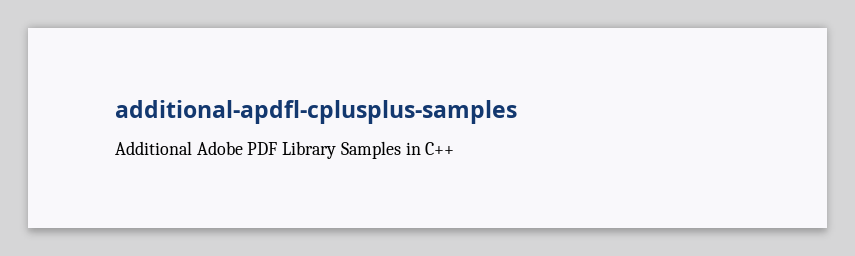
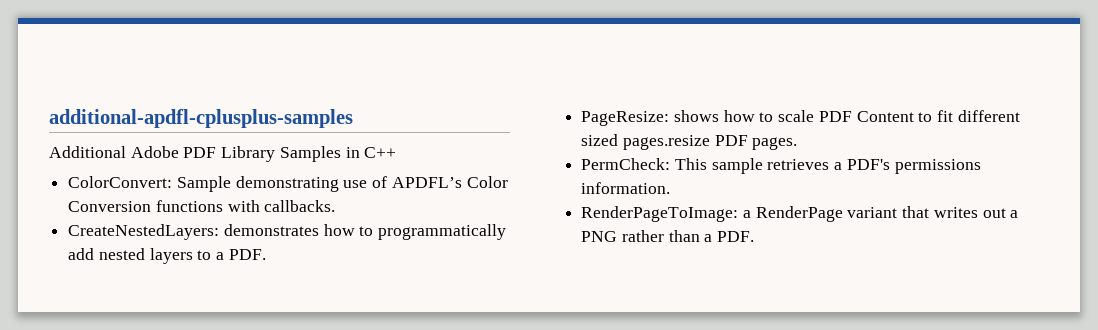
+ ColorConvert: Sample demonstrating use of APDFL’s Color Conversion functions with callbacks.
+ CreateNestedLayers: demonstrates how to programmatically add nested layers to a PDF.
+ PageResize: shows how to scale PDF Content to fit different sized pages.resize PDF pages.
+ PermCheck: This sample retrieves a PDF's permissions information.
+ RenderPageToImage: a RenderPage variant that writes out a PNG rather than a PDF.

